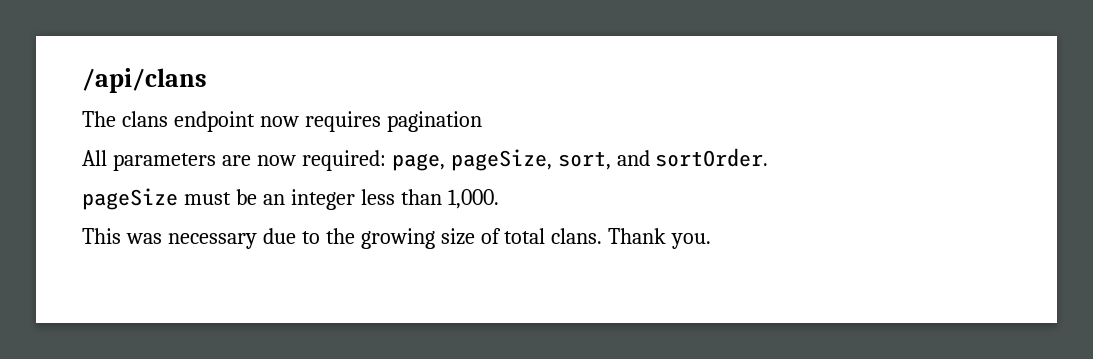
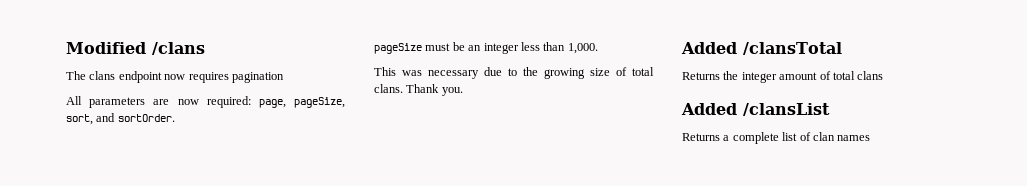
- /api/clans
+ Modified /clans
+ Added /clansTotal
+ Returns the integer amount of total clans
+ Added /clansList
+ Returns a complete list of clan names

